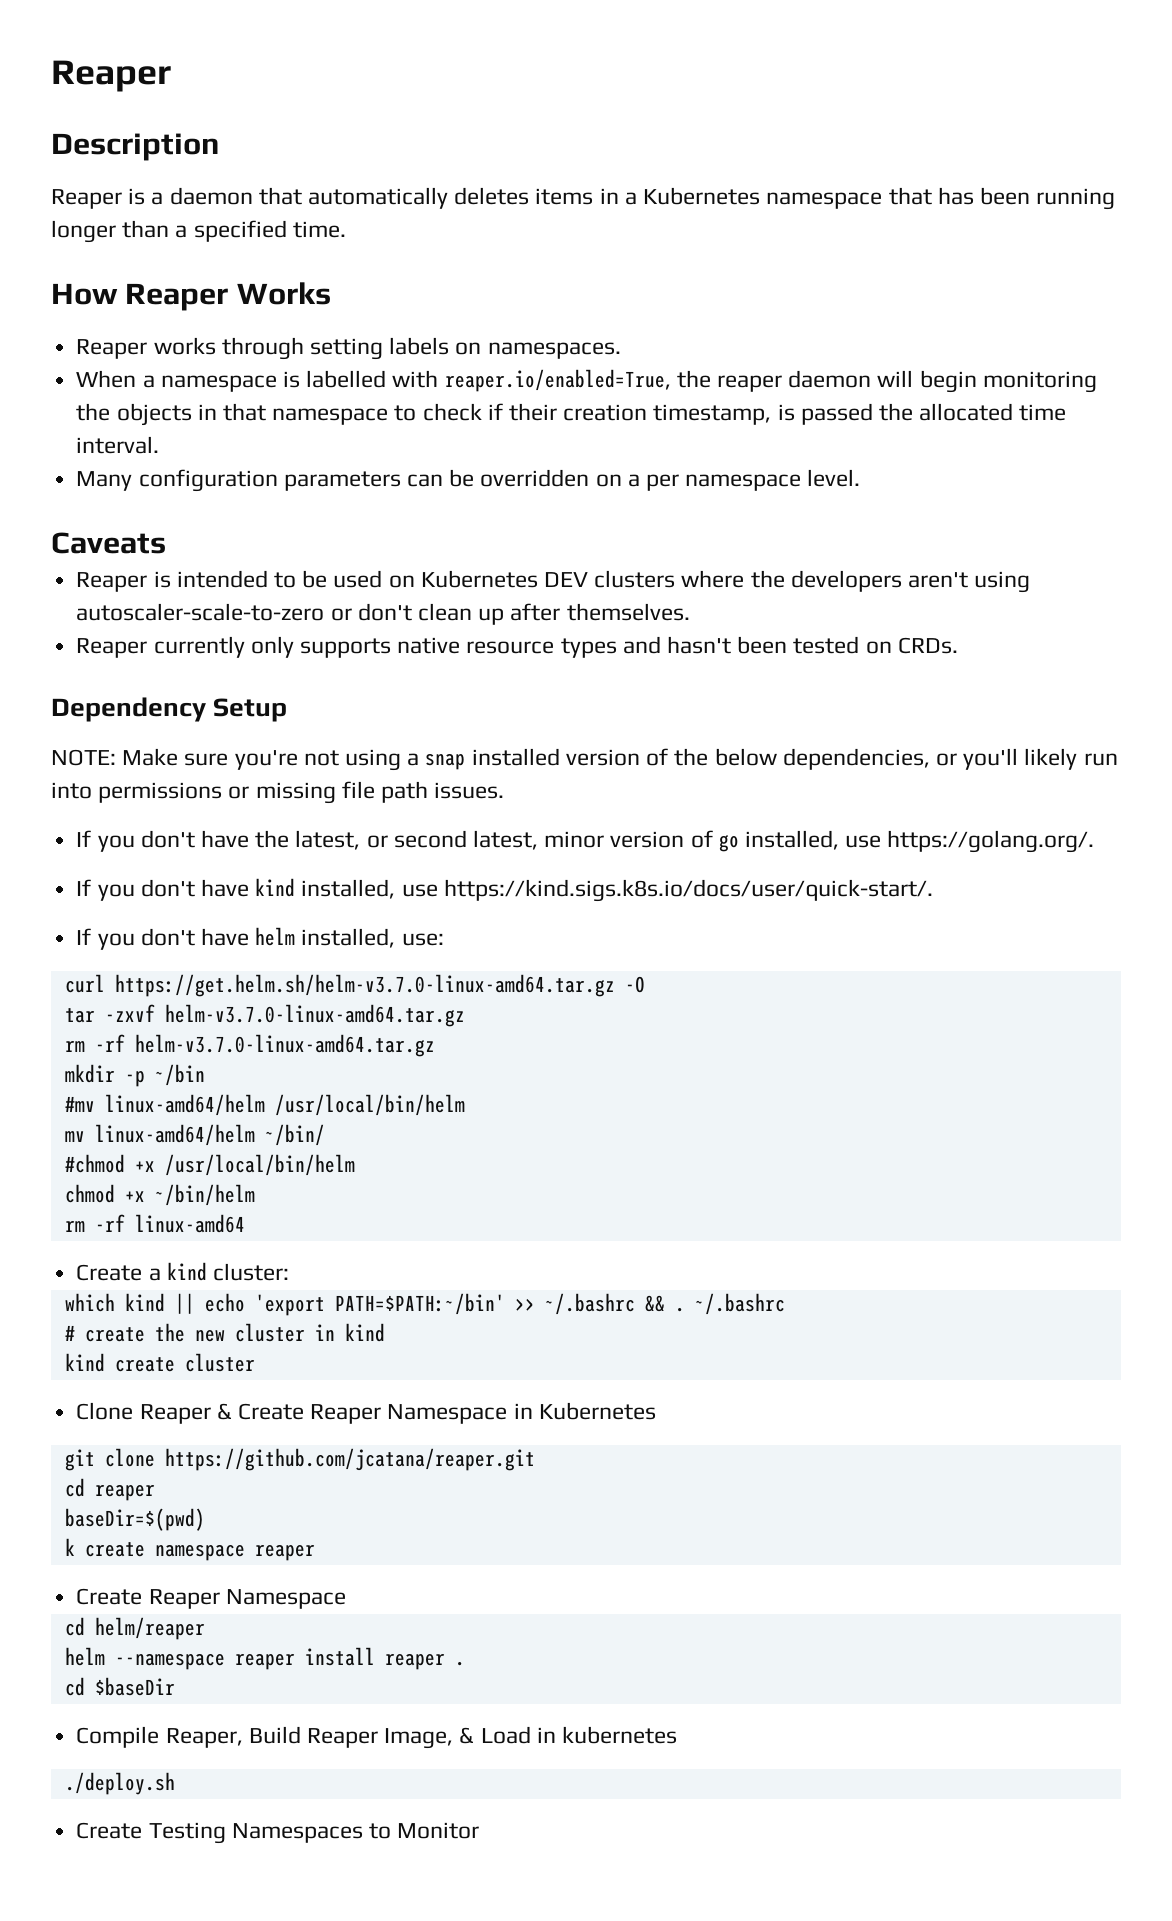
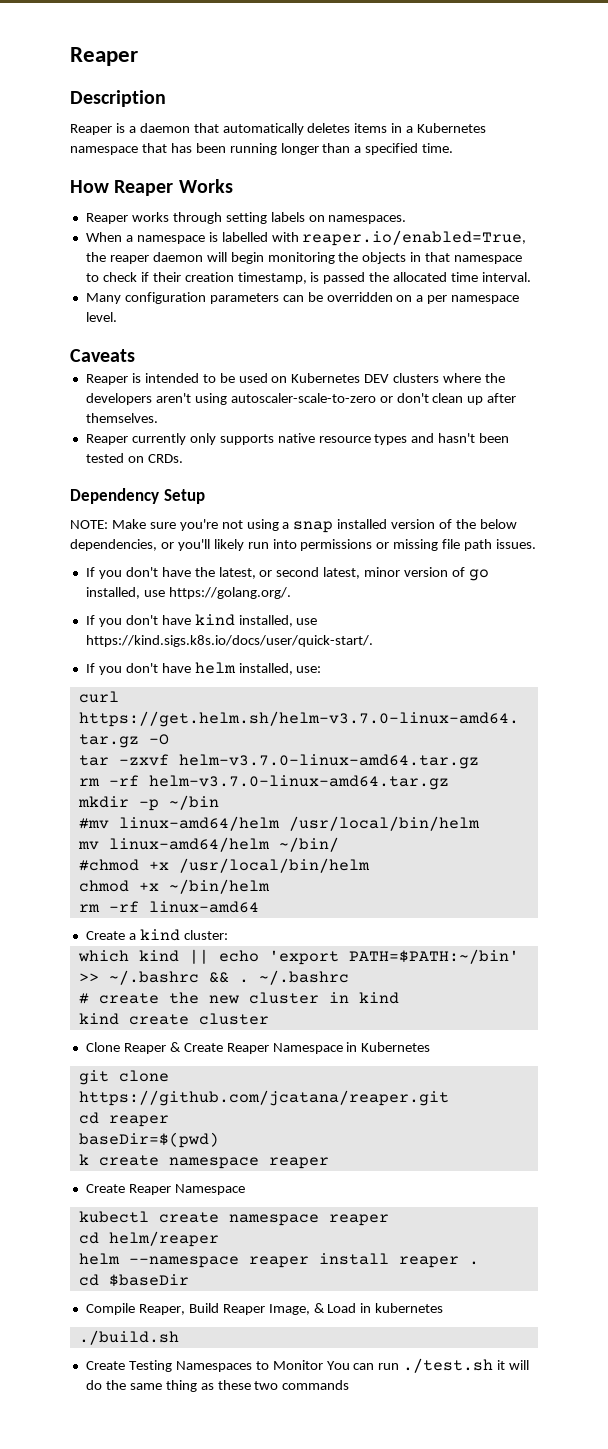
+ kubectl create namespace reaper
- ./deploy.sh
+ ./build.sh
- Create Testing Namespaces to Monitor
+ Create Testing Namespaces to Monitor You can run ./test.sh it will do the same thing as these two commands

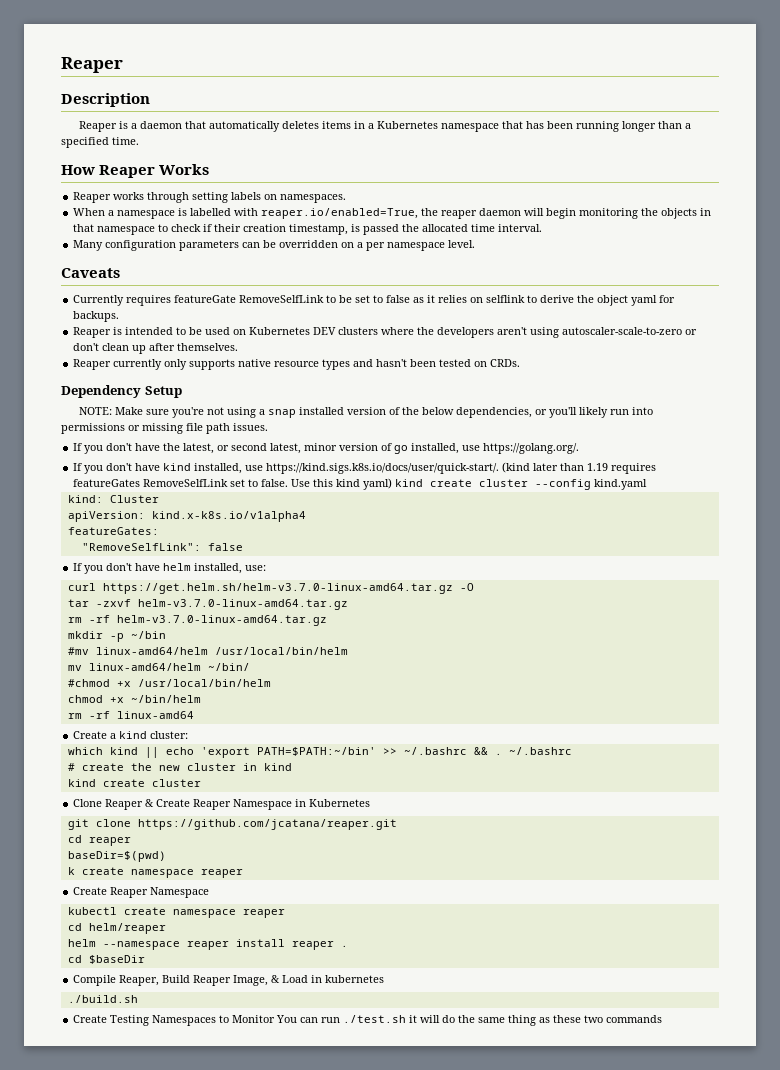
+ Currently requires featureGate RemoveSelfLink to be set to false as it relies on selflink to derive the object yaml for backups.
- If you don't have kind installed, use https://kind.sigs.k8s.io/docs/user/quick-start/.
+ If you don't have kind installed, use https://kind.sigs.k8s.io/docs/user/quick-start/. (kind later than 1.19 requires featureGates RemoveSelfLink set to false. Use this kind yaml) kind create cluster --config kind.yaml
+ kind: Cluster
+ apiVersion: kind.x-k8s.io/v1alpha4
+ featureGates:
+ "RemoveSelfLink": false

